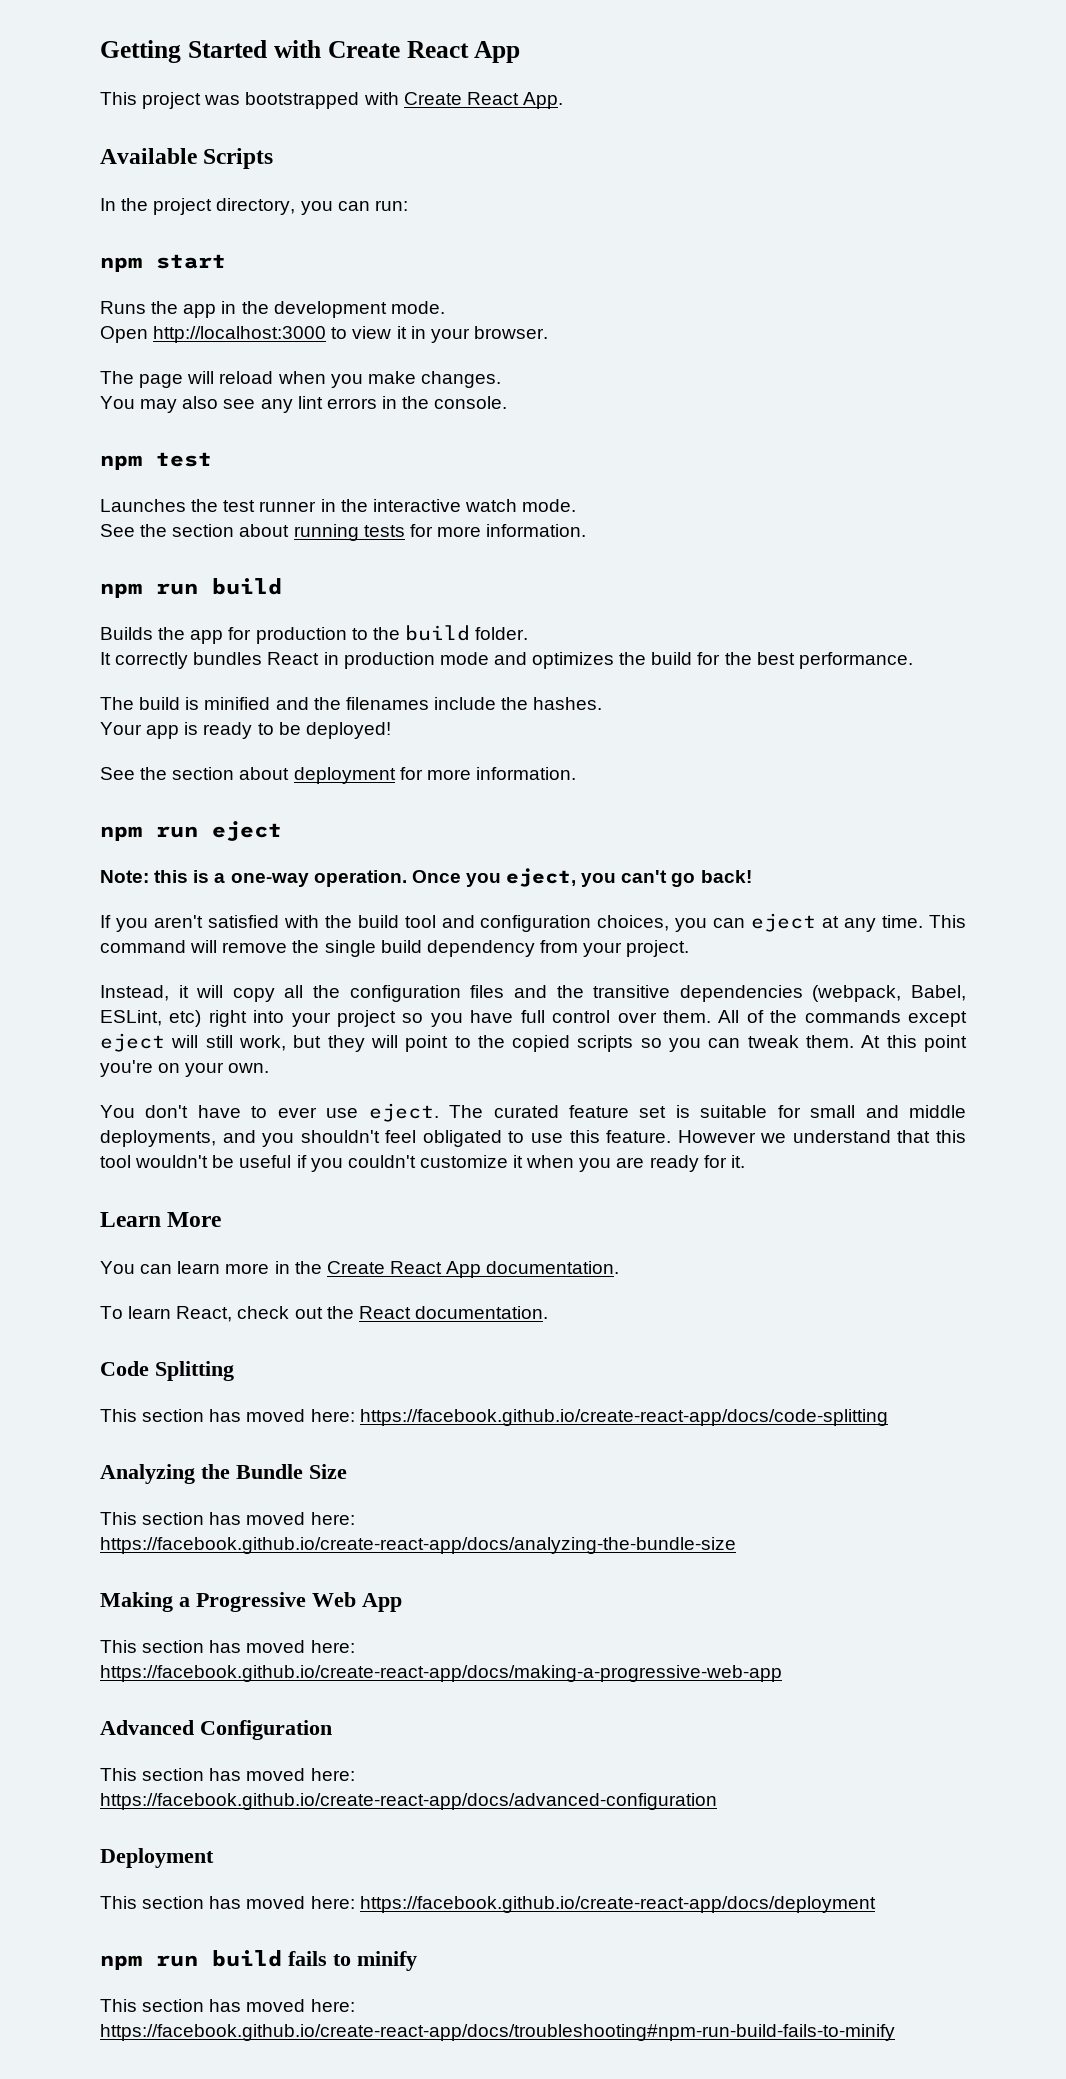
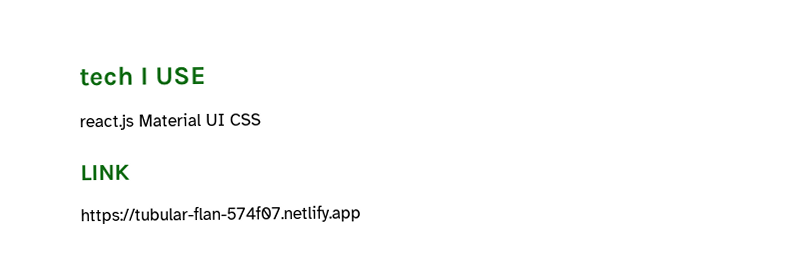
- Getting Started with Create React App
- This project was bootstrapped with Create React App.
- Available Scripts
- In the project directory, you can run:
- npm start
- Runs the app in the development mode.
- Open http://localhost:3000 to view it in your browser.
- The page will reload when you make changes.
- You may also see any lint errors in the console.
- npm test
- Launches the test runner in the interactive watch mode.
- See the section about running tests for more information.
- npm run build
- Builds the app for production to the build folder.
- It correctly bundles React in production mode and optimizes the build for the best performance.
- The build is minified and the filenames include the hashes.
- Your app is ready to be deployed!
- See the section about deployment for more information.
- npm run eject
- Note: this is a one-way operation. Once you eject, you can't go back!
- If you aren't satisfied with the build tool and configuration choices, you can eject at any time. This command will remove the single build dependency from your project.
- Instead, it will copy all the configuration files and the transitive dependencies (webpack, Babel, ESLint, etc) right into your project so you have full control over them. All of the commands except eject will still work, but they will point to the copied scripts so you can tweak them. At this point you're on your own.
- You don't have to ever use eject. The curated feature set is suitable for small and middle deployments, and you shouldn't feel obligated to use this feature. However we understand that this tool wouldn't be useful if you couldn't customize it when you are ready for it.
- Learn More
- You can learn more in the Create React App documentation.
- To learn React, check out the React documentation.
- Code Splitting
- This section has moved here: https://facebook.github.io/create-react-app/docs/code-splitting
- Analyzing the Bundle Size
- This section has moved here: https://facebook.github.io/create-react-app/docs/analyzing-the-bundle-size
- Making a Progressive Web App
- This section has moved here: https://facebook.github.io/create-react-app/docs/making-a-progressive-web-app
- Advanced Configuration
- This section has moved here: https://facebook.github.io/create-react-app/docs/advanced-configuration
- Deployment
- This section has moved here: https://facebook.github.io/create-react-app/docs/deployment
- npm run build fails to minify
- This section has moved here: https://facebook.github.io/create-react-app/docs/troubleshooting#npm-run-build-fails-to-minify
+ tech I USE
+ react.js Material UI CSS
+ LINK
+ https://tubular-flan-574f07.netlify.app

